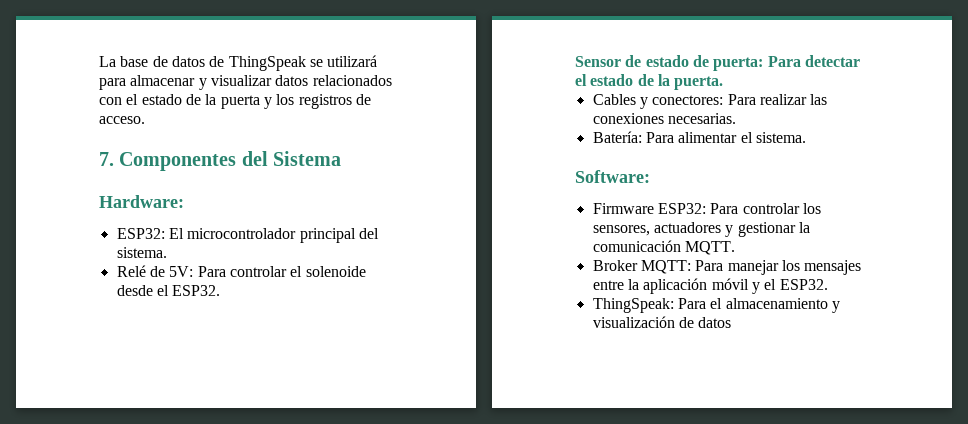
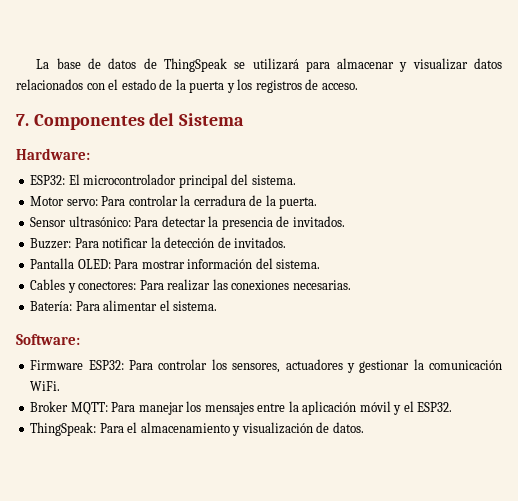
- Relé de 5V: Para controlar el solenoide desde el ESP32.
- Sensor de estado de puerta: Para detectar el estado de la puerta.
+ Motor servo: Para controlar la cerradura de la puerta.
+ Sensor ultrasónico: Para detectar la presencia de invitados.
+ Buzzer: Para notificar la detección de invitados.
+ Pantalla OLED: Para mostrar información del sistema.
- Firmware ESP32: Para controlar los sensores, actuadores y gestionar la comunicación MQTT.
+ Firmware ESP32: Para controlar los sensores, actuadores y gestionar la comunicación WiFi.
- ThingSpeak: Para el almacenamiento y visualización de datos
+ ThingSpeak: Para el almacenamiento y visualización de datos.

